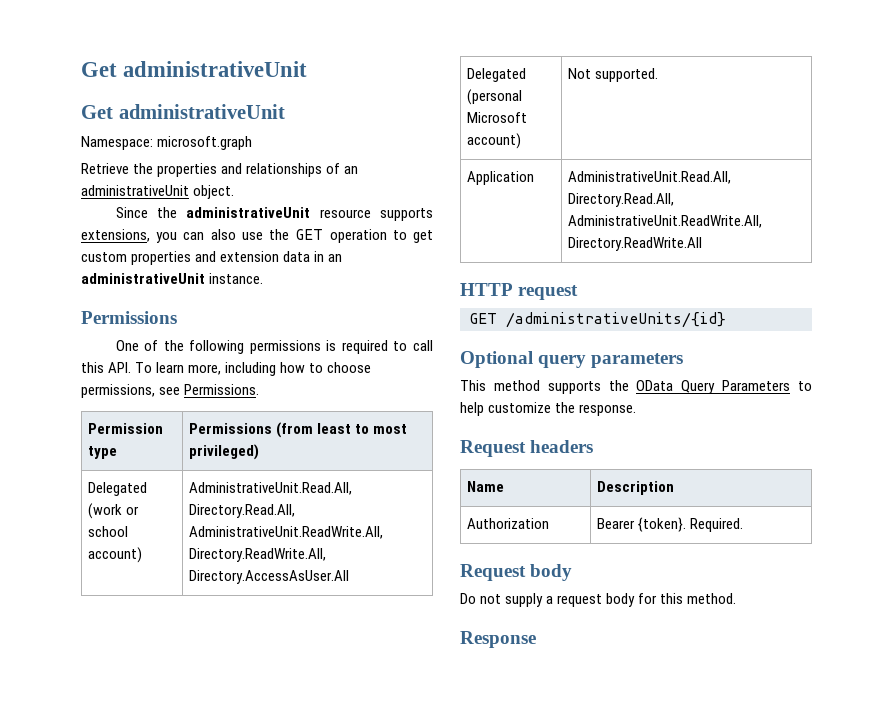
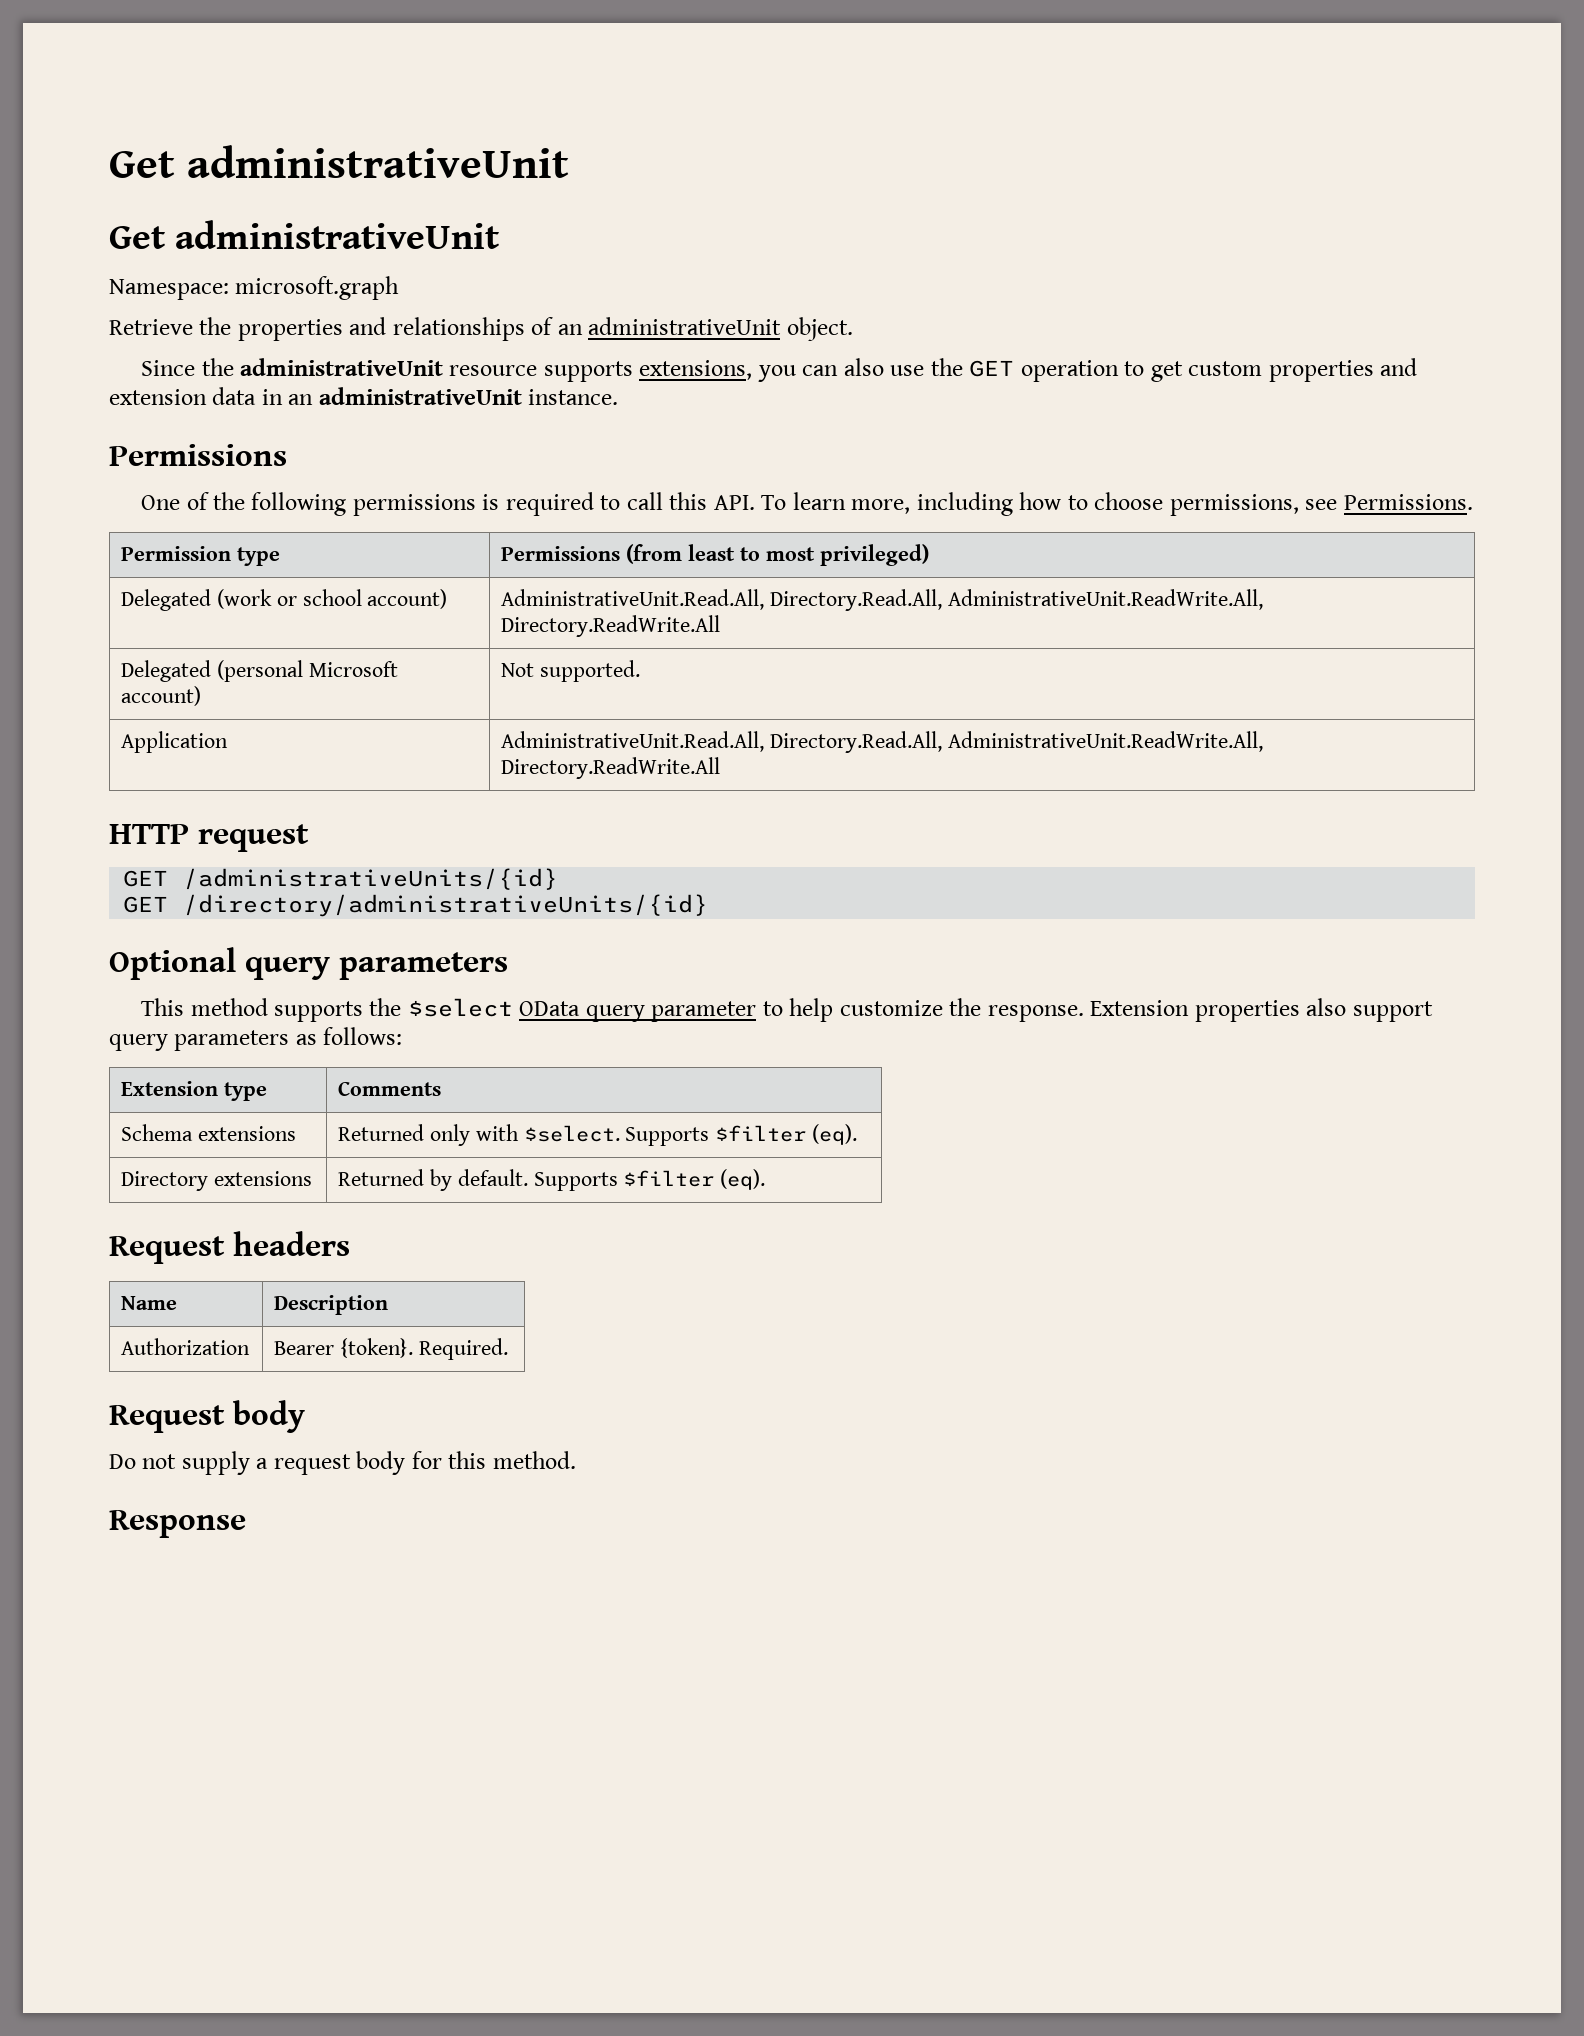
- Delegated (work or school account) | AdministrativeUnit.Read.All, Directory.Read.All, AdministrativeUnit.ReadWrite.All, Directory.ReadWrite.All, Directory.AccessAsUser.All
+ Delegated (work or school account) | AdministrativeUnit.Read.All, Directory.Read.All, AdministrativeUnit.ReadWrite.All, Directory.ReadWrite.All
+ GET /directory/administrativeUnits/{id}
- This method supports the OData Query Parameters to help customize the response.
+ This method supports the $select OData query parameter to help customize the response. Extension properties also support query parameters as follows:
+ Extension type | Comments
+ Schema extensions | Returned only with $select. Supports $filter (eq).
+ Directory extensions | Returned by default. Supports $filter (eq).

